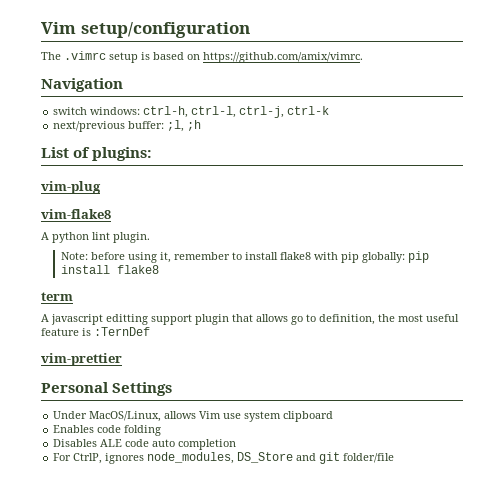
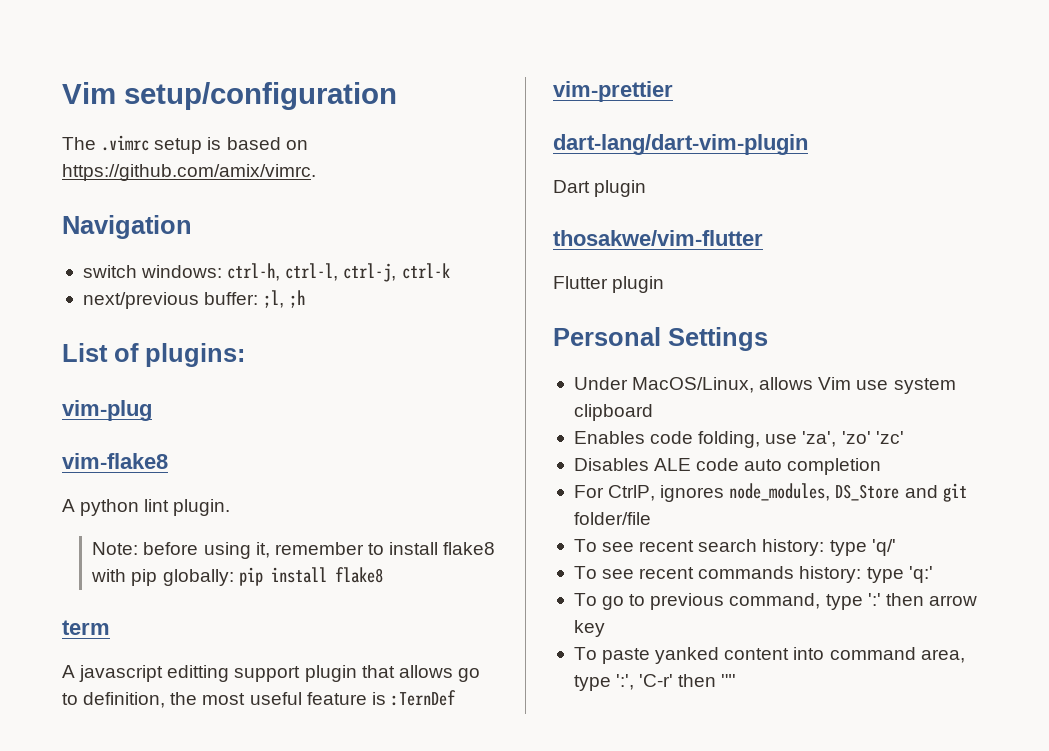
+ dart-lang/dart-vim-plugin
+ Dart plugin
+ thosakwe/vim-flutter
+ Flutter plugin
- Enables code folding
+ Enables code folding, use 'za', 'zo' 'zc'
+ To see recent search history: type 'q/'
+ To see recent commands history: type 'q:'
+ To go to previous command, type ':' then arrow key
+ To paste yanked content into command area, type ':', 'C-r' then '"'

